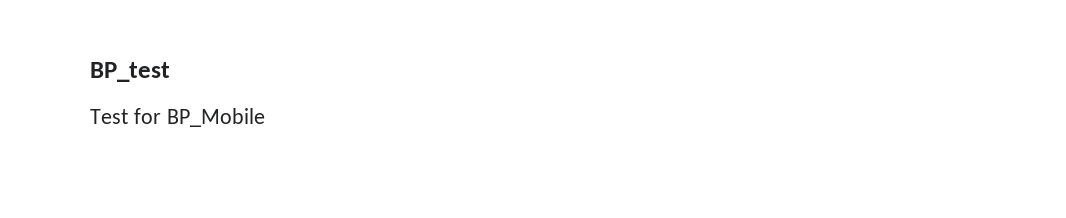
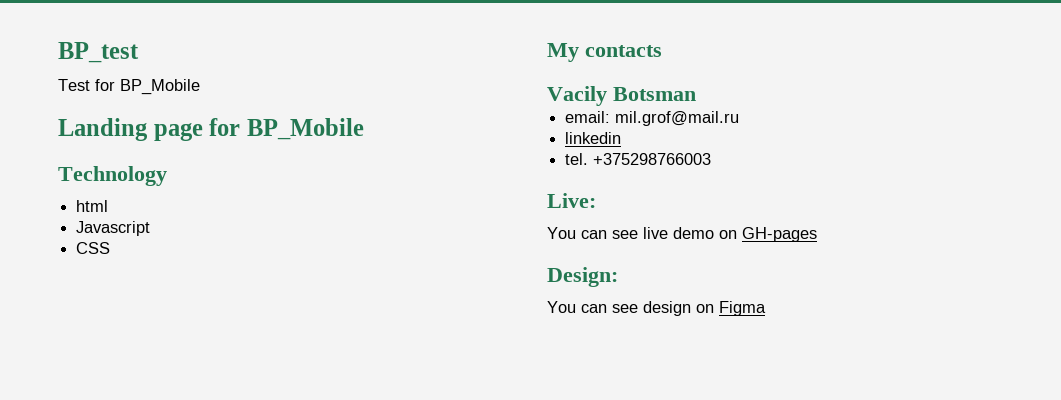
+ Landing page for BP_Mobile
+ Technology
+ html
+ Javascript
+ CSS
+ My contacts
+ Vacily Botsman
+ email: mil.grof@mail.ru
+ linkedin
+ tel. +375298766003
+ Live:
+ You can see live demo on GH-pages
+ Design:
+ You can see design on Figma

